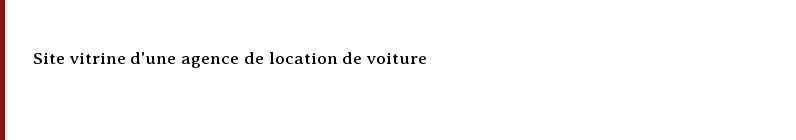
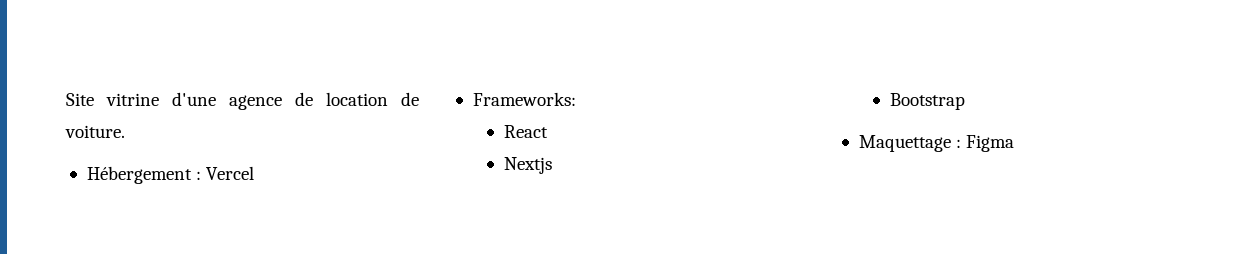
- Site vitrine d'une agence de location de voiture
+ Site vitrine d'une agence de location de voiture.
+ Hébergement : Vercel
+ Frameworks:
+ React
+ Nextjs
+ Bootstrap
+ Maquettage : Figma

